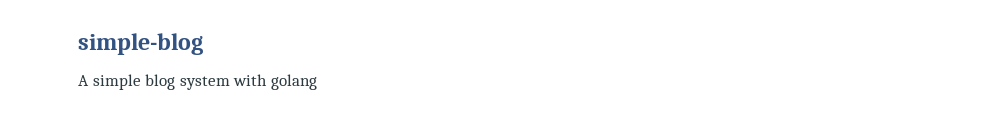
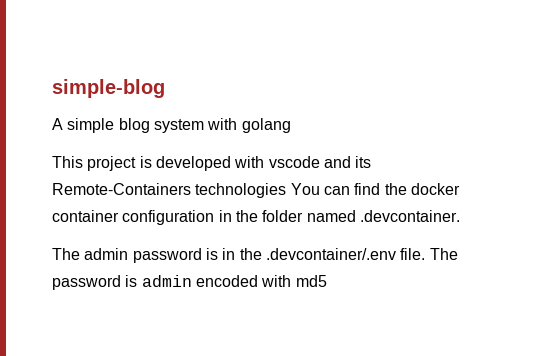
+ This project is developed with vscode and its Remote-Containers technologies You can find the docker container configuration in the folder named .devcontainer.
+ The admin password is in the .devcontainer/.env file. The password is admin encoded with md5

